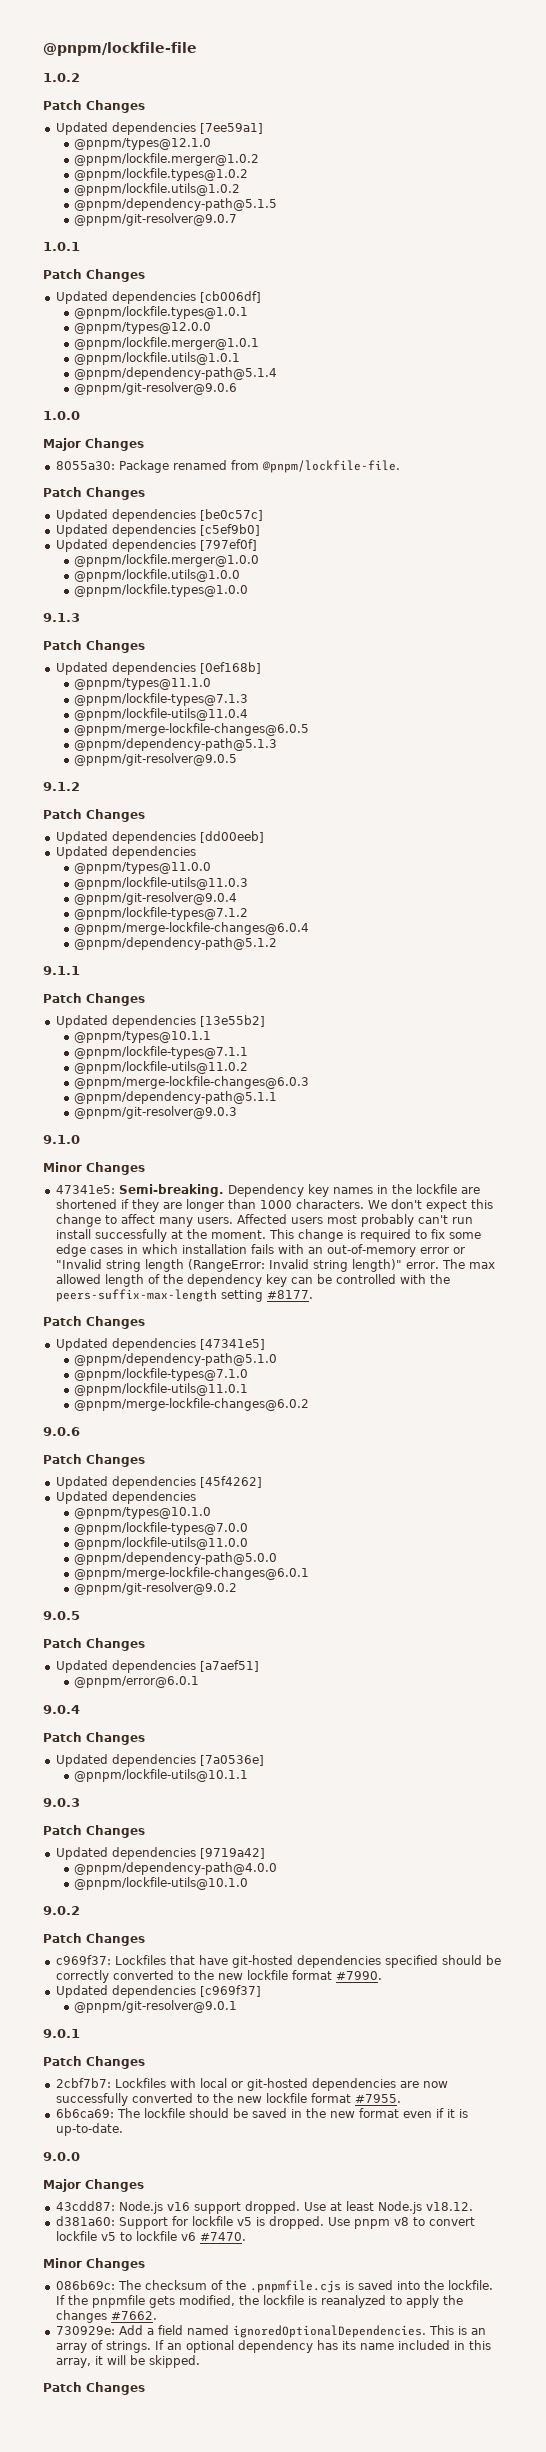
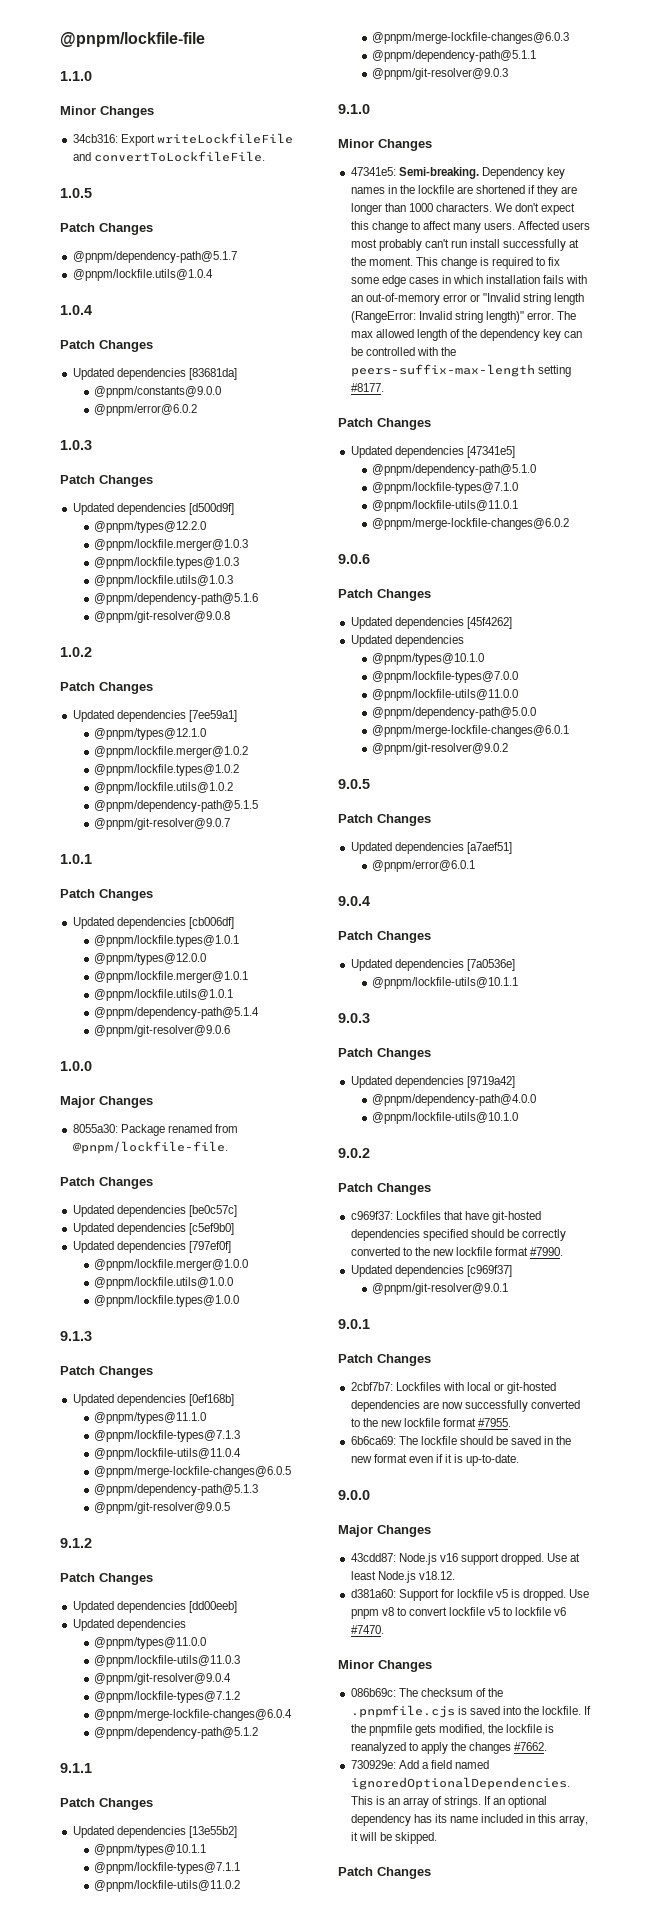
+ 1.1.0
+ Minor Changes
+ 34cb316: Export writeLockfileFile and convertToLockfileFile.
+ 1.0.5
+ Patch Changes
+ @pnpm/dependency-path@5.1.7
+ @pnpm/lockfile.utils@1.0.4
+ 1.0.4
+ Patch Changes
+ Updated dependencies [83681da]
+ @pnpm/constants@9.0.0
+ @pnpm/error@6.0.2
+ 1.0.3
+ Patch Changes
+ Updated dependencies [d500d9f]
+ @pnpm/types@12.2.0
+ @pnpm/lockfile.merger@1.0.3
+ @pnpm/lockfile.types@1.0.3
+ @pnpm/lockfile.utils@1.0.3
+ @pnpm/dependency-path@5.1.6
+ @pnpm/git-resolver@9.0.8

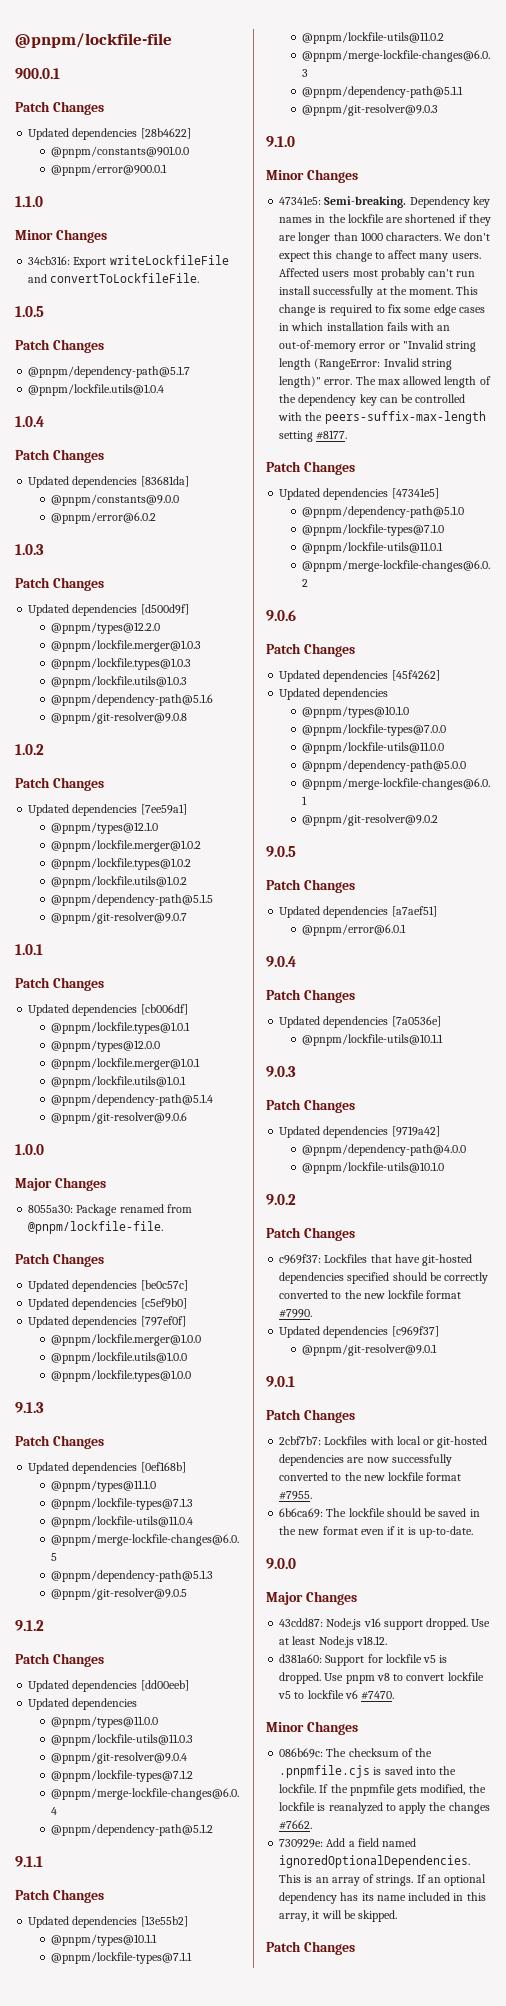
+ 900.0.1
+ Patch Changes
+ Updated dependencies [28b4622]
+ @pnpm/constants@901.0.0
+ @pnpm/error@900.0.1

